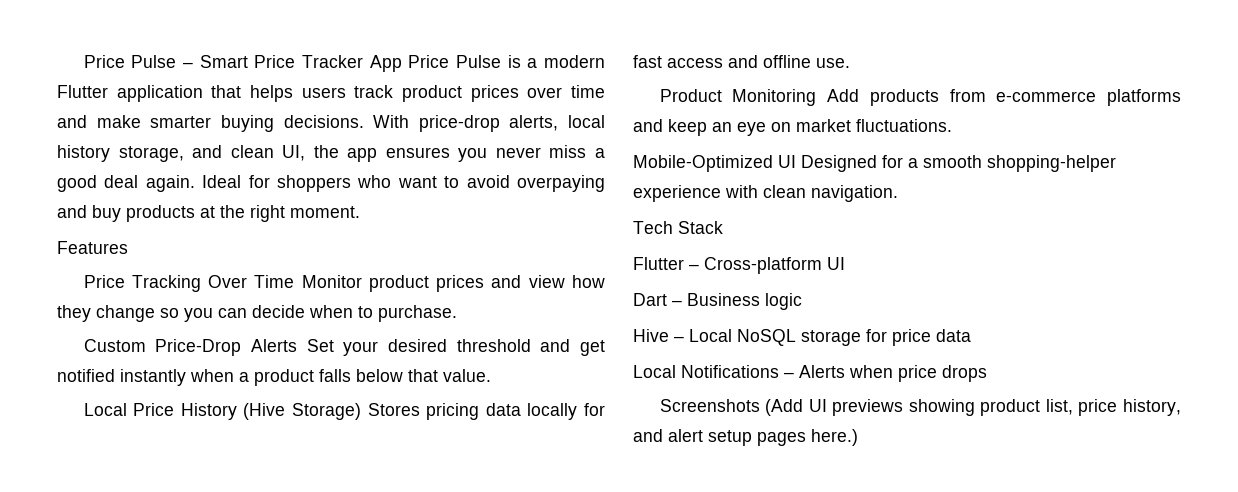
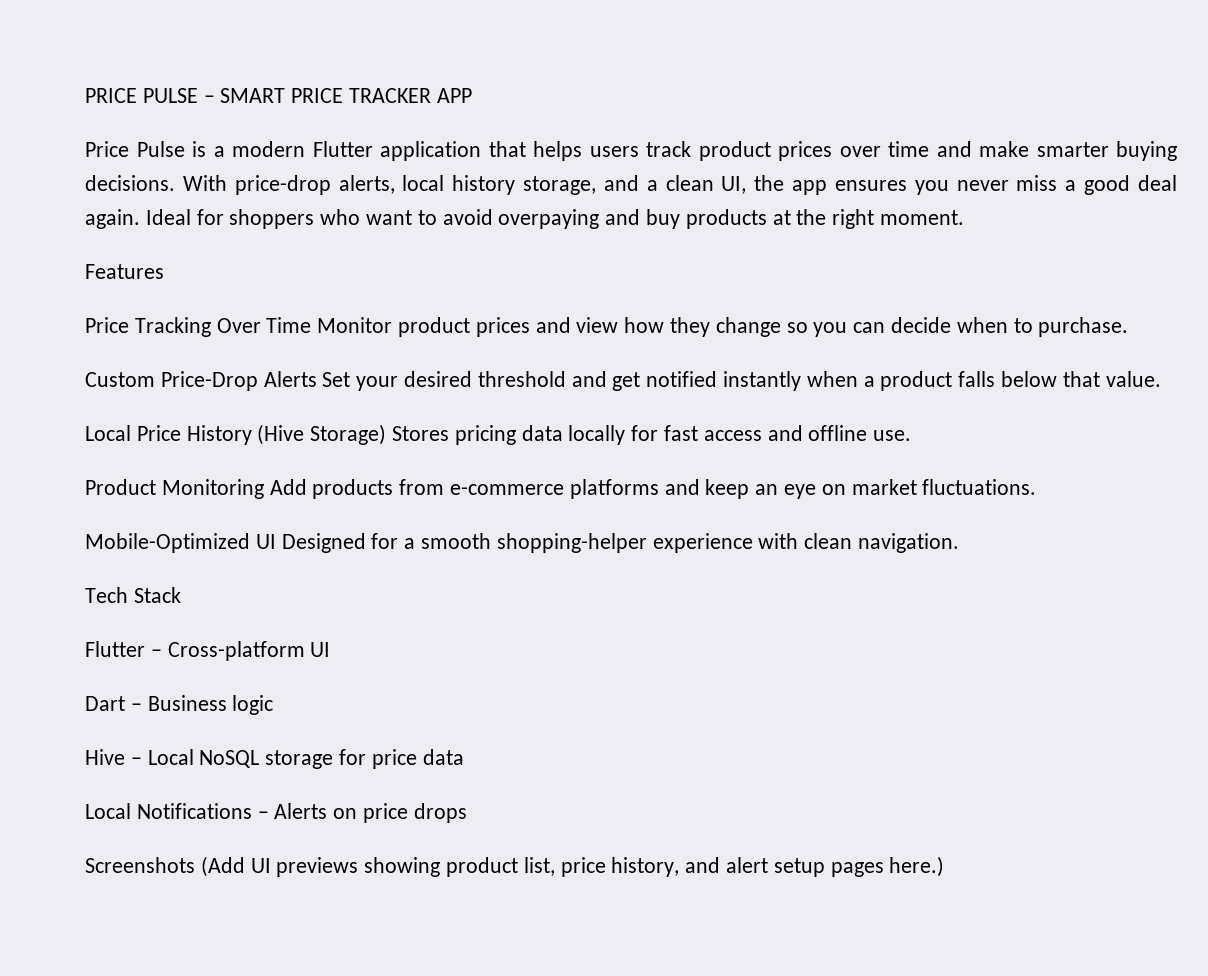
- Price Pulse – Smart Price Tracker App Price Pulse is a modern Flutter application that helps users track product prices over time and make smarter buying decisions.
+ PRICE PULSE – SMART PRICE TRACKER APP
+ Price Pulse is a modern Flutter application that helps users track product prices over time and make smarter buying decisions.
- With price-drop alerts, local history storage, and clean UI, the app ensures you never miss a good deal again.
+ With price-drop alerts, local history storage, and a clean UI, the app ensures you never miss a good deal again.
- Local Notifications – Alerts when price drops
+ Local Notifications – Alerts on price drops

